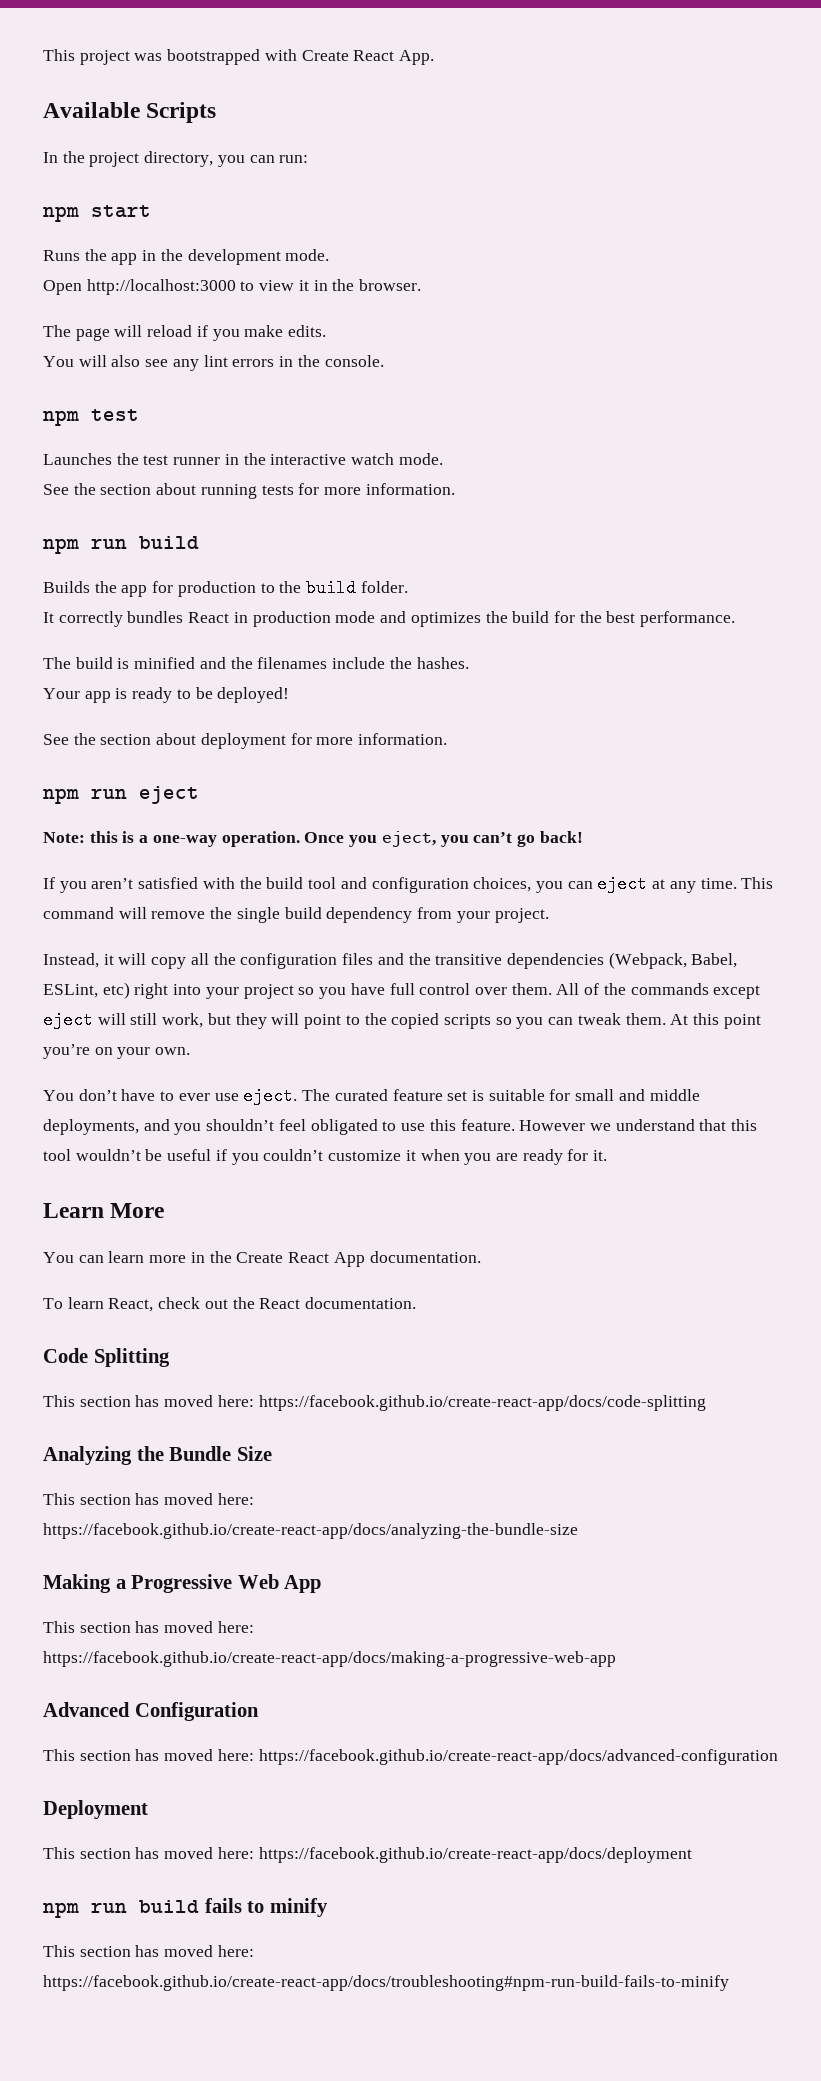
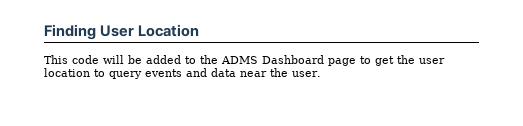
- This project was bootstrapped with Create React App.
- Available Scripts
- In the project directory, you can run:
- npm start
- Runs the app in the development mode.
- Open http://localhost:3000 to view it in the browser.
- The page will reload if you make edits.
- You will also see any lint errors in the console.
- npm test
- Launches the test runner in the interactive watch mode.
- See the section about running tests for more information.
- npm run build
- Builds the app for production to the build folder.
- It correctly bundles React in production mode and optimizes the build for the best performance.
- The build is minified and the filenames include the hashes.
- Your app is ready to be deployed!
- See the section about deployment for more information.
- npm run eject
- Note: this is a one-way operation. Once you eject, you can’t go back!
- If you aren’t satisfied with the build tool and configuration choices, you can eject at any time. This command will remove the single build dependency from your project.
- Instead, it will copy all the configuration files and the transitive dependencies (Webpack, Babel, ESLint, etc) right into your project so you have full control over them. All of the commands except eject will still work, but they will point to the copied scripts so you can tweak them. At this point you’re on your own.
- You don’t have to ever use eject. The curated feature set is suitable for small and middle deployments, and you shouldn’t feel obligated to use this feature. However we understand that this tool wouldn’t be useful if you couldn’t customize it when you are ready for it.
- Learn More
- You can learn more in the Create React App documentation.
- To learn React, check out the React documentation.
- Code Splitting
- This section has moved here: https://facebook.github.io/create-react-app/docs/code-splitting
- Analyzing the Bundle Size
- This section has moved here: https://facebook.github.io/create-react-app/docs/analyzing-the-bundle-size
- Making a Progressive Web App
- This section has moved here: https://facebook.github.io/create-react-app/docs/making-a-progressive-web-app
- Advanced Configuration
- This section has moved here: https://facebook.github.io/create-react-app/docs/advanced-configuration
- Deployment
- This section has moved here: https://facebook.github.io/create-react-app/docs/deployment
- npm run build fails to minify
- This section has moved here: https://facebook.github.io/create-react-app/docs/troubleshooting#npm-run-build-fails-to-minify
+ Finding User Location
+ This code will be added to the ADMS Dashboard page to get the user location to query events and data near the user.

